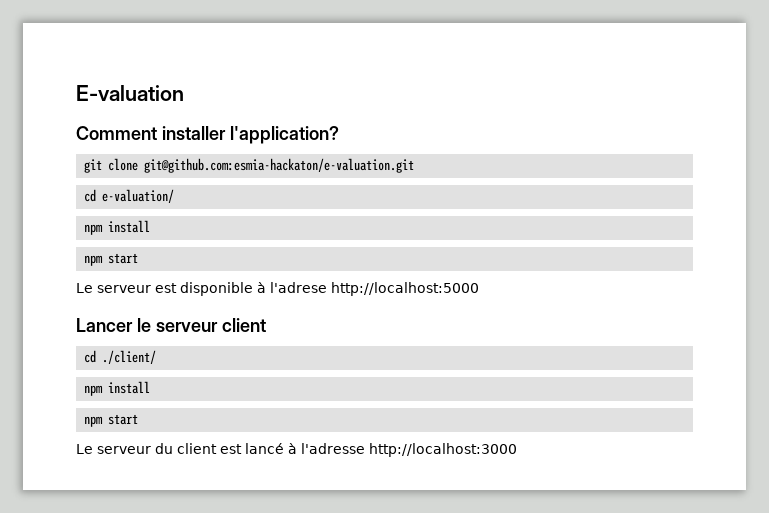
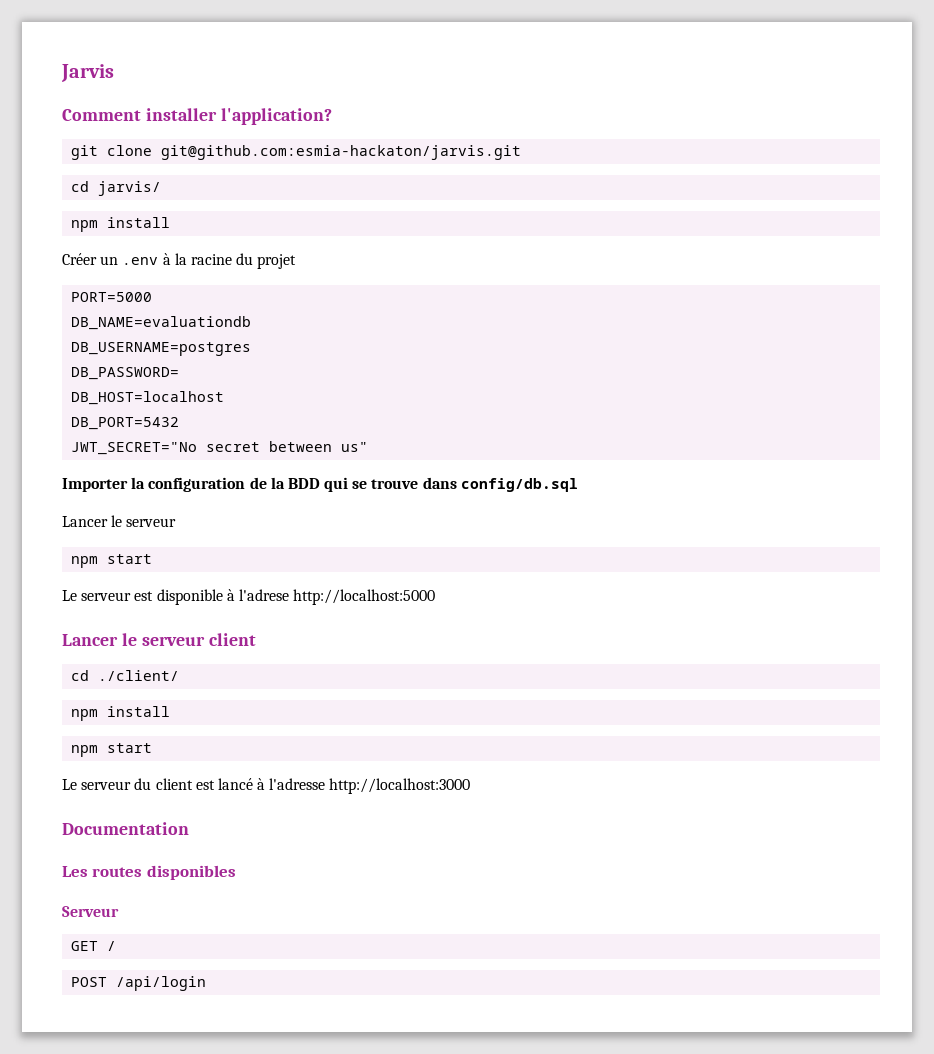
- E-valuation
+ Jarvis
- git clone git@github.com:esmia-hackaton/e-valuation.git
- cd e-valuation/
+ git clone git@github.com:esmia-hackaton/jarvis.git
+ cd jarvis/
  npm install
+ Créer un .env à la racine du projet
+ PORT=5000
+ DB_NAME=evaluationdb
+ DB_USERNAME=postgres
+ DB_PASSWORD=
+ DB_HOST=localhost
+ DB_PORT=5432
+ JWT_SECRET="No secret between us"
+ Importer la configuration de la BDD qui se trouve dans config/db.sql
+ Lancer le serveur
+ Documentation
+ Les routes disponibles
+ Serveur
+ GET /
+ POST /api/login

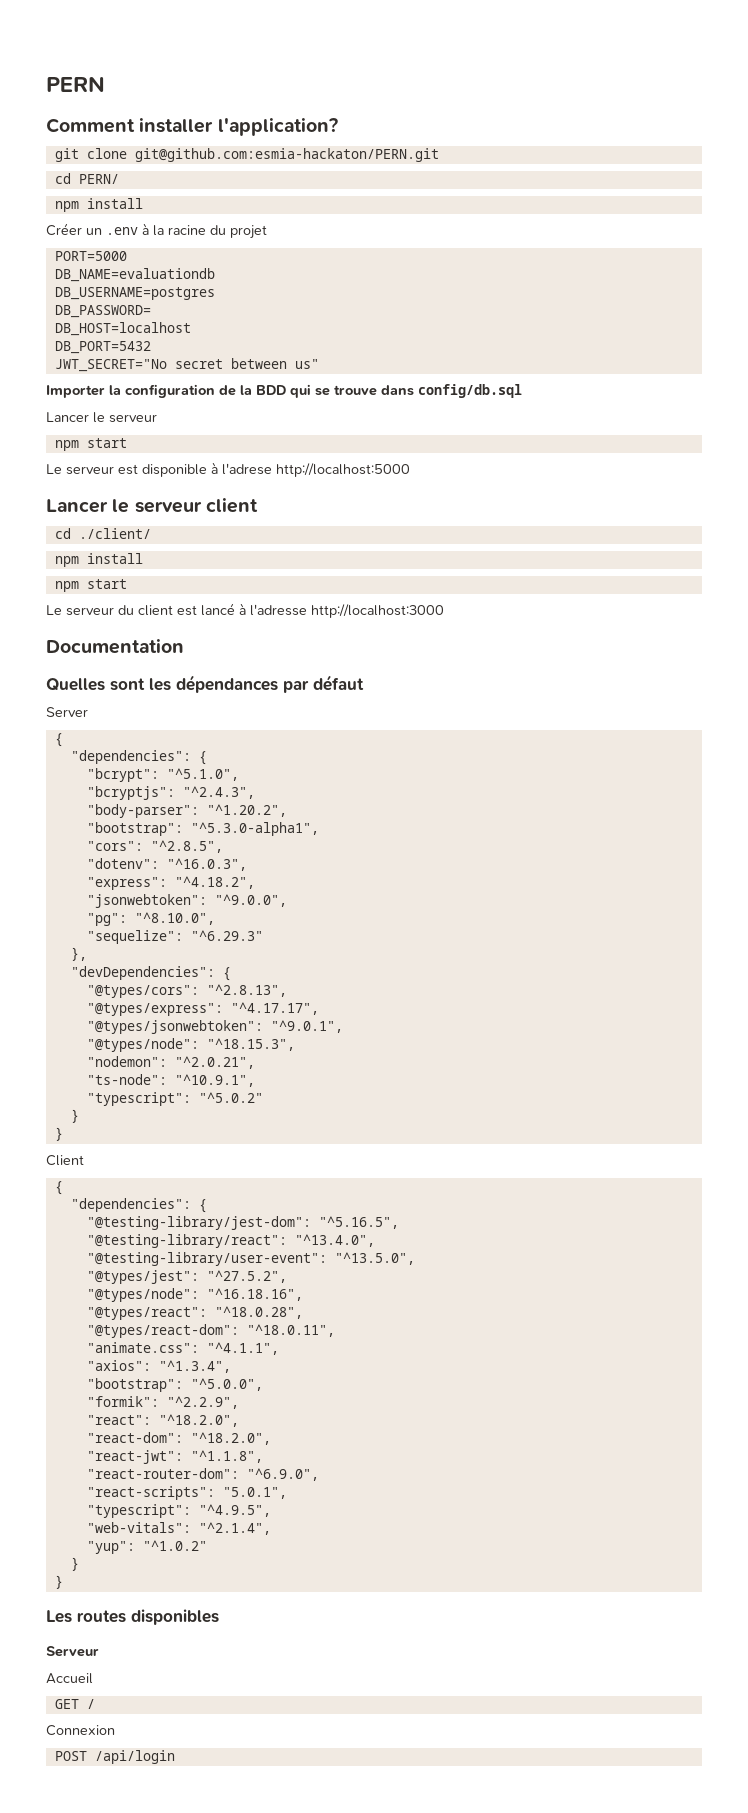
- Jarvis
+ PERN
- git clone git@github.com:esmia-hackaton/jarvis.git
- cd jarvis/
+ git clone git@github.com:esmia-hackaton/PERN.git
+ cd PERN/
+ Quelles sont les dépendances par défaut
+ Server
+ {
+ "dependencies": {
+ "bcrypt": "^5.1.0",
+ "bcryptjs": "^2.4.3",
+ "body-parser": "^1.20.2",
+ "bootstrap": "^5.3.0-alpha1",
+ "cors": "^2.8.5",
+ "dotenv": "^16.0.3",
+ "express": "^4.18.2",
+ "jsonwebtoken": "^9.0.0",
+ "pg": "^8.10.0",
+ "sequelize": "^6.29.3"
+ },
+ "devDependencies": {
+ "@types/cors": "^2.8.13",
+ "@types/express": "^4.17.17",
+ "@types/jsonwebtoken": "^9.0.1",
+ "@types/node": "^18.15.3",
+ "nodemon": "^2.0.21",
+ "ts-node": "^10.9.1",
+ "typescript": "^5.0.2"
+ }
+ }
+ Client
+ {
+ "dependencies": {
+ "@testing-library/jest-dom": "^5.16.5",
+ "@testing-library/react": "^13.4.0",
+ "@testing-library/user-event": "^13.5.0",
+ "@types/jest": "^27.5.2",
+ "@types/node": "^16.18.16",
+ "@types/react": "^18.0.28",
+ "@types/react-dom": "^18.0.11",
+ "animate.css": "^4.1.1",
+ "axios": "^1.3.4",
+ "bootstrap": "^5.0.0",
+ "formik": "^2.2.9",
+ "react": "^18.2.0",
+ "react-dom": "^18.2.0",
+ "react-jwt": "^1.1.8",
+ "react-router-dom": "^6.9.0",
+ "react-scripts": "5.0.1",
+ "typescript": "^4.9.5",
+ "web-vitals": "^2.1.4",
+ "yup": "^1.0.2"
+ }
+ }
+ Accueil
+ Connexion

